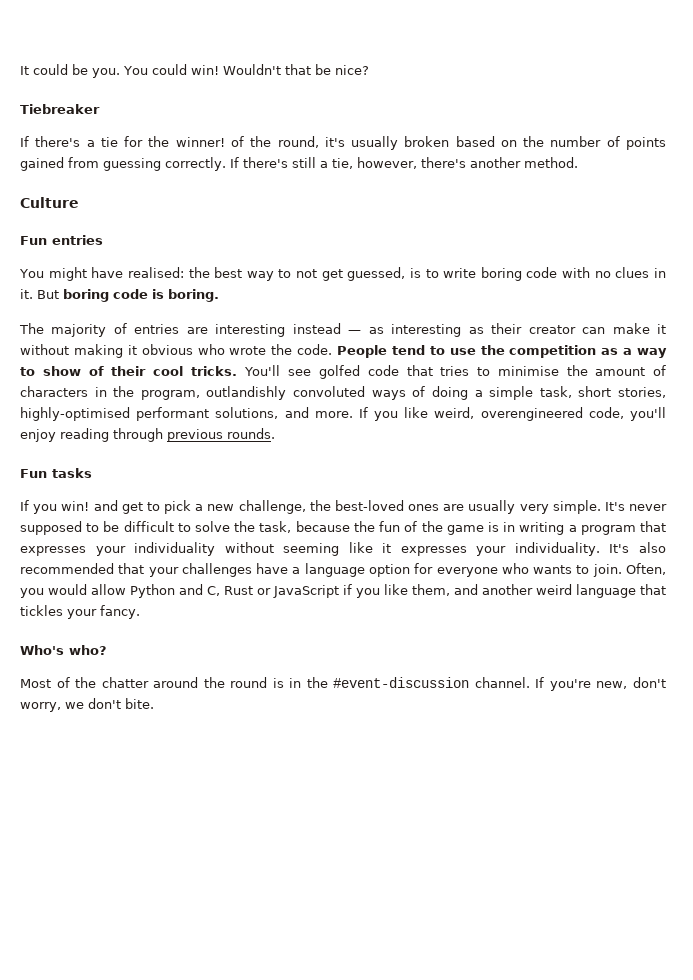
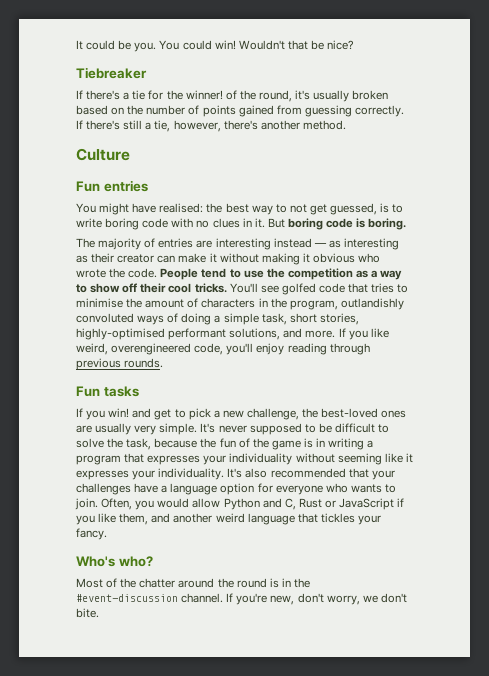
- People tend to use the competition as a way to show of their cool tricks.
+ People tend to use the competition as a way to show off their cool tricks.

